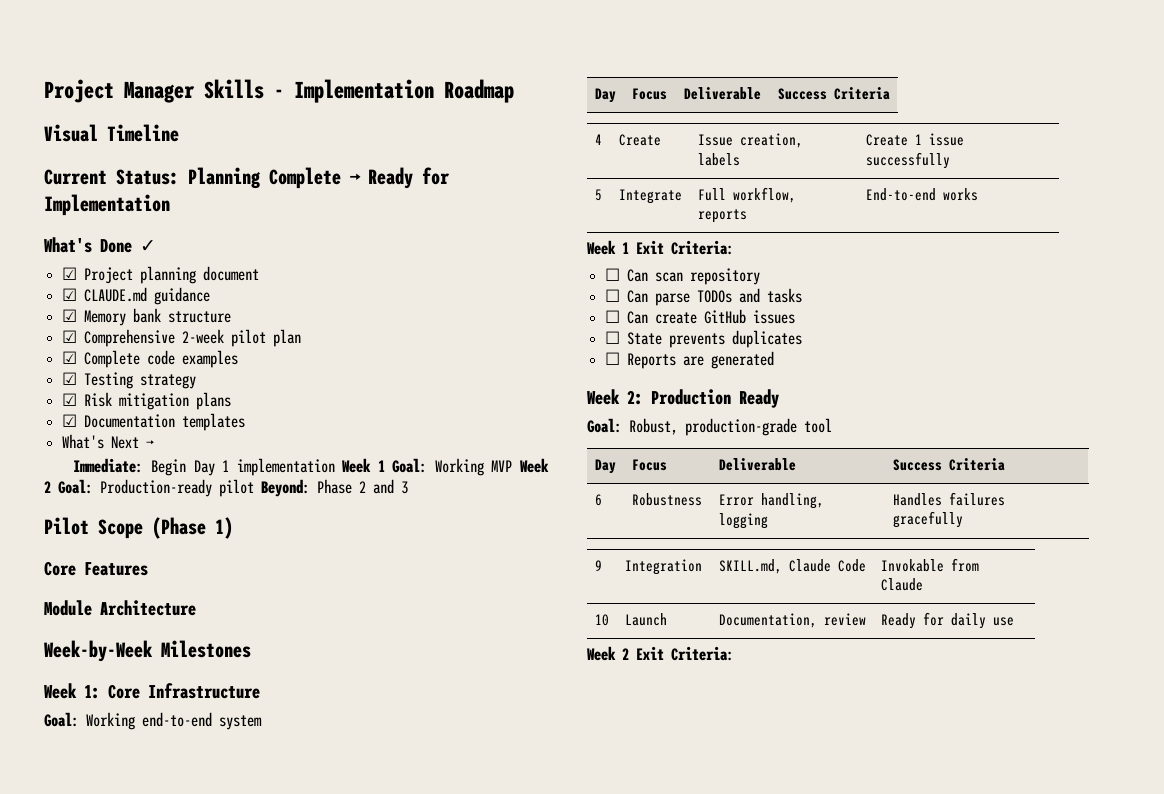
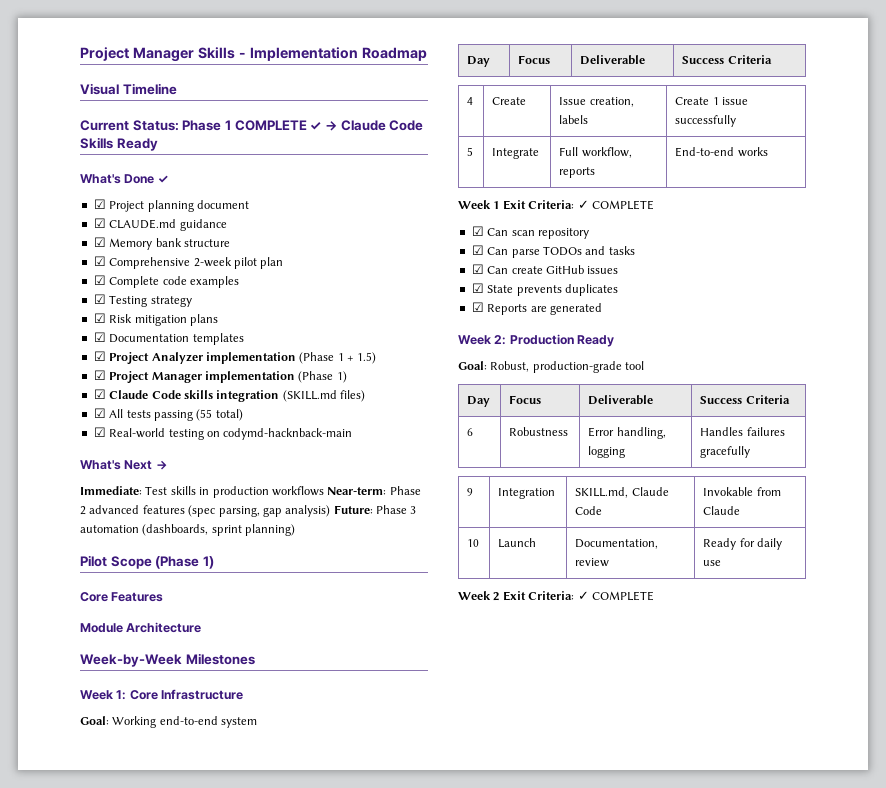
- Current Status: Planning Complete → Ready for Implementation
+ Current Status: Phase 1 COMPLETE ✓ → Claude Code Skills Ready
+ ☑ Project Analyzer implementation (Phase 1 + 1.5)
+ ☑ Project Manager implementation (Phase 1)
+ ☑ Claude Code skills integration (SKILL.md files)
+ ☑ All tests passing (55 total)
+ ☑ Real-world testing on codymd-hacknback-main
  What's Next →
- Immediate: Begin Day 1 implementation Week 1 Goal: Working MVP Week 2 Goal: Production-ready pilot Beyond: Phase 2 and 3
+ Immediate: Test skills in production workflows Near-term: Phase 2 advanced features (spec parsing, gap analysis) Future: Phase 3 automation (dashboards, sprint planning)
- Week 1 Exit Criteria:
- ☐ Can scan repository
+ Week 1 Exit Criteria: ✓ COMPLETE
+ ☑ Can scan repository
- ☐ Can parse TODOs and tasks
+ ☑ Can parse TODOs and tasks
- ☐ Can create GitHub issues
+ ☑ Can create GitHub issues
- ☐ State prevents duplicates
+ ☑ State prevents duplicates
- ☐ Reports are generated
+ ☑ Reports are generated
- Week 2 Exit Criteria:
+ Week 2 Exit Criteria: ✓ COMPLETE

